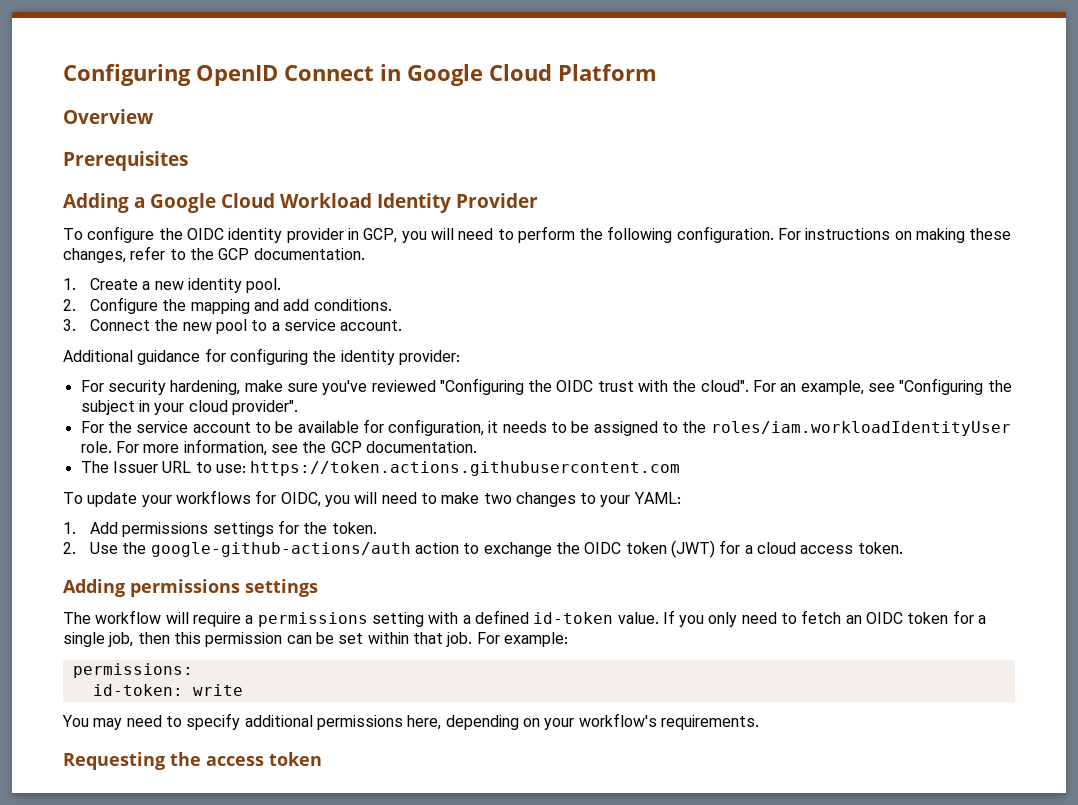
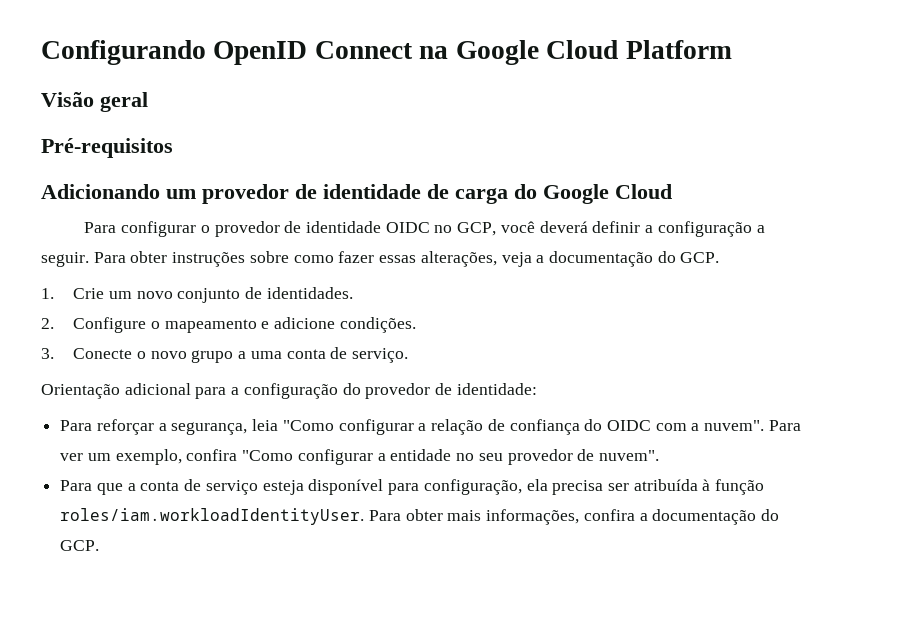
- Configuring OpenID Connect in Google Cloud Platform
+ Configurando OpenID Connect na Google Cloud Platform
- Overview
- Prerequisites
- Adding a Google Cloud Workload Identity Provider
- To configure the OIDC identity provider in GCP, you will need to perform the following configuration. For instructions on making these changes, refer to the GCP documentation.
- 1. Create a new identity pool.
- 2. Configure the mapping and add conditions.
- 3. Connect the new pool to a service account.
- Additional guidance for configuring the identity provider:
- For security hardening, make sure you've reviewed "Configuring the OIDC trust with the cloud". For an example, see "Configuring the subject in your cloud provider".
- For the service account to be available for configuration, it needs to be assigned to the roles/iam.workloadIdentityUser role. For more information, see the GCP documentation.
- The Issuer URL to use: https://token.actions.githubusercontent.com
- To update your workflows for OIDC, you will need to make two changes to your YAML:
- 1. Add permissions settings for the token.
- 2. Use the google-github-actions/auth action to exchange the OIDC token (JWT) for a cloud access token.
- Adding permissions settings
- The workflow will require a permissions setting with a defined id-token value. If you only need to fetch an OIDC token for a single job, then this permission can be set within that job. For example:
- permissions:
- id-token: write
- You may need to specify additional permissions here, depending on your workflow's requirements.
- Requesting the access token
+ Visão geral
+ Pré-requisitos
+ Adicionando um provedor de identidade de carga do Google Cloud
+ Para configurar o provedor de identidade OIDC no GCP, você deverá definir a configuração a seguir. Para obter instruções sobre como fazer essas alterações, veja a documentação do GCP.
+ 1. Crie um novo conjunto de identidades.
+ 2. Configure o mapeamento e adicione condições.
+ 3. Conecte o novo grupo a uma conta de serviço.
+ Orientação adicional para a configuração do provedor de identidade:
+ Para reforçar a segurança, leia "Como configurar a relação de confiança do OIDC com a nuvem". Para ver um exemplo, confira "Como configurar a entidade no seu provedor de nuvem".
+ Para que a conta de serviço esteja disponível para configuração, ela precisa ser atribuída à função roles/iam.workloadIdentityUser. Para obter mais informações, confira a documentação do GCP.

